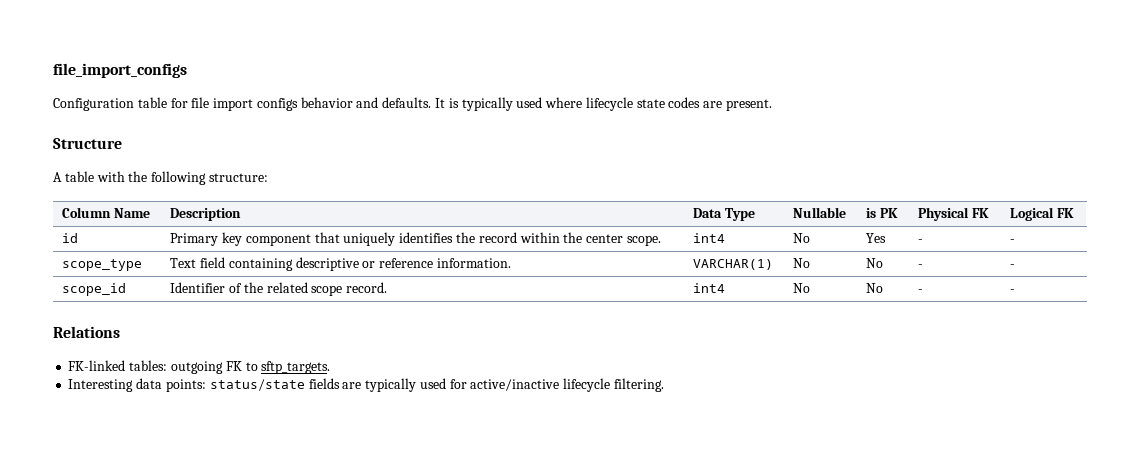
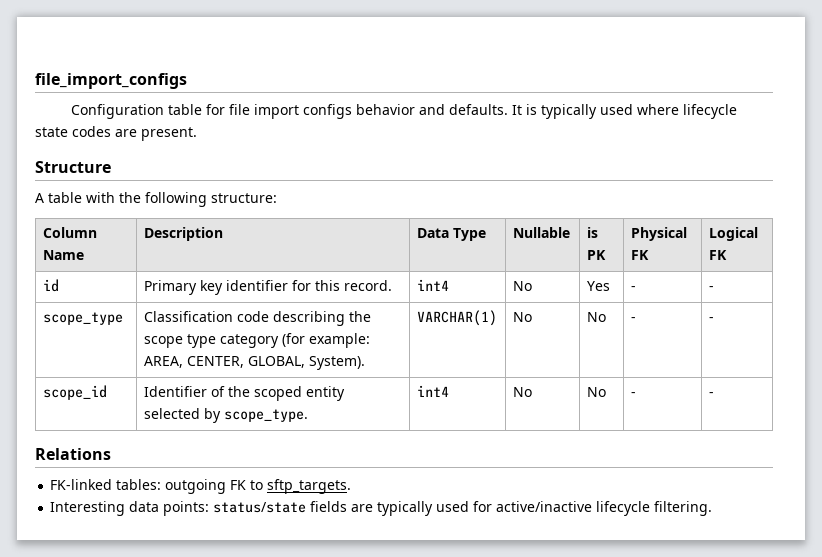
- id | Primary key component that uniquely identifies the record within the center scope. | int4 | No | Yes | - | -
+ id | Primary key identifier for this record. | int4 | No | Yes | - | -
- scope_type | Text field containing descriptive or reference information. | VARCHAR(1) | No | No | - | -
+ scope_type | Classification code describing the scope type category (for example: AREA, CENTER, GLOBAL, System). | VARCHAR(1) | No | No | - | -
- scope_id | Identifier of the related scope record. | int4 | No | No | - | -
+ scope_id | Identifier of the scoped entity selected by scope_type. | int4 | No | No | - | -

